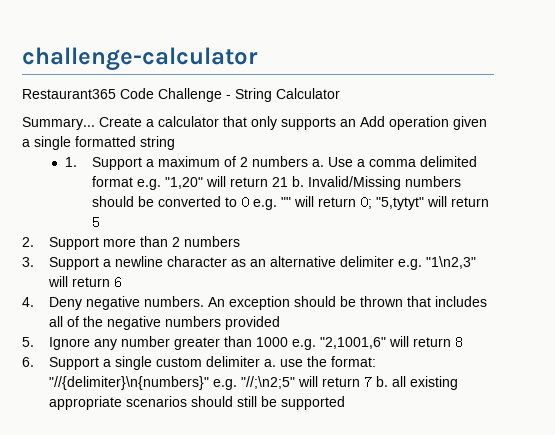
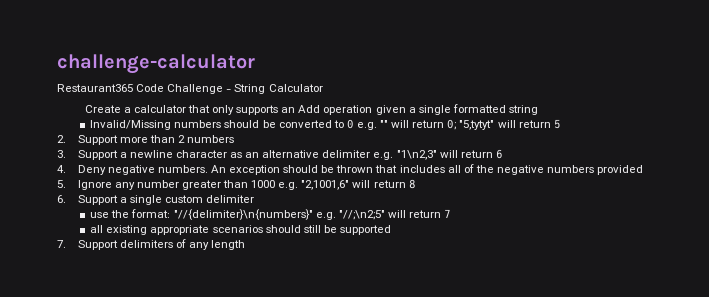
- Summary...
- 1. Support a maximum of 2 numbers a. Use a comma delimited format e.g. "1,20" will return 21 b.
- 6. Support a single custom delimiter a. use the format: "//{delimiter}\n{numbers}" e.g. "//;\n2;5" will return 7 b. all existing appropriate scenarios should still be supported
+ 6. Support a single custom delimiter
+ use the format: "//{delimiter}\n{numbers}" e.g. "//;\n2;5" will return 7
+ all existing appropriate scenarios should still be supported
+ 7. Support delimiters of any length

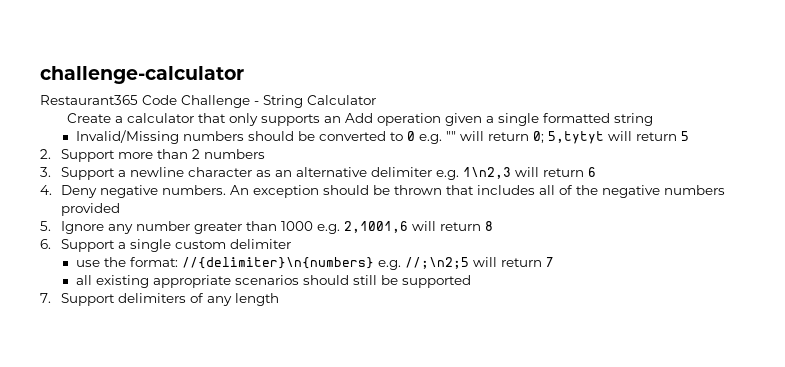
- Invalid/Missing numbers should be converted to 0 e.g. "" will return 0; "5,tytyt" will return 5
+ Invalid/Missing numbers should be converted to 0 e.g. "" will return 0; 5,tytyt will return 5
- 3. Support a newline character as an alternative delimiter e.g. "1\n2,3" will return 6
+ 3. Support a newline character as an alternative delimiter e.g. 1\n2,3 will return 6
- 5. Ignore any number greater than 1000 e.g. "2,1001,6" will return 8
+ 5. Ignore any number greater than 1000 e.g. 2,1001,6 will return 8
- use the format: "//{delimiter}\n{numbers}" e.g. "//;\n2;5" will return 7
+ use the format: //{delimiter}\n{numbers} e.g. //;\n2;5 will return 7

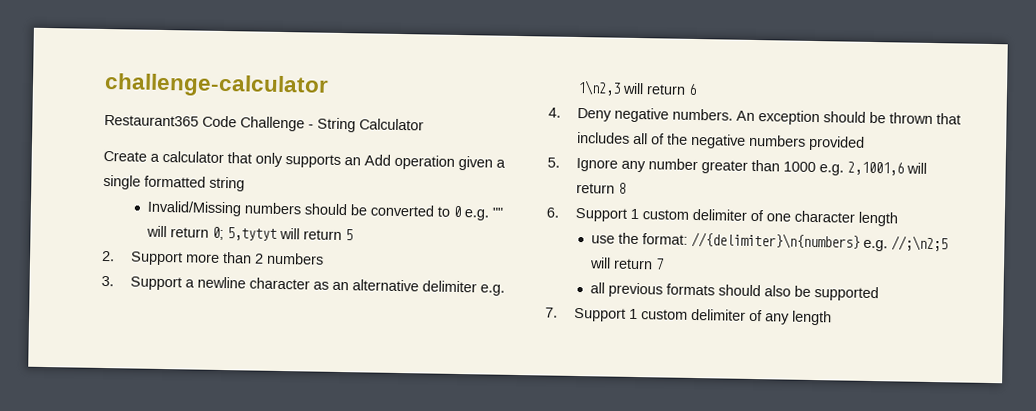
- 6. Support a single custom delimiter
+ 6. Support 1 custom delimiter of one character length
- all existing appropriate scenarios should still be supported
+ all previous formats should also be supported
- 7. Support delimiters of any length
+ 7. Support 1 custom delimiter of any length

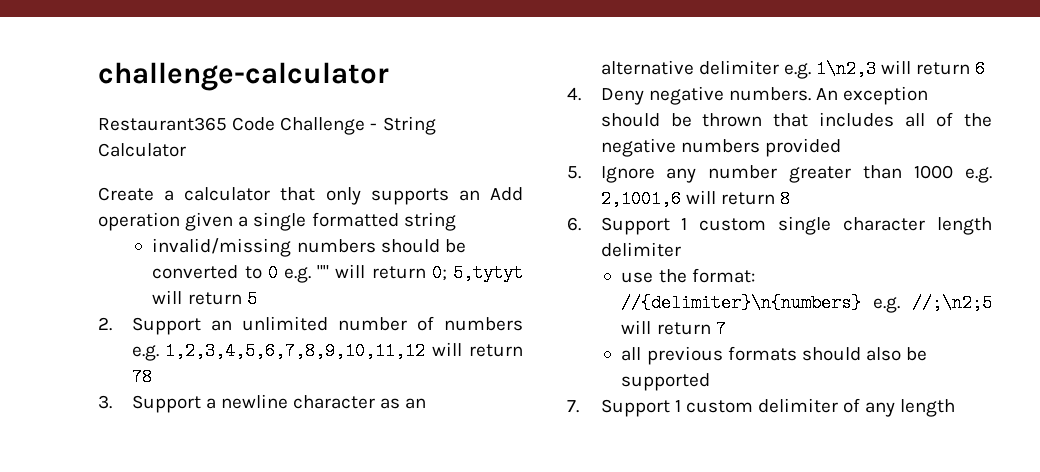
- Invalid/Missing numbers should be converted to 0 e.g. "" will return 0; 5,tytyt will return 5
+ invalid/missing numbers should be converted to 0 e.g. "" will return 0; 5,tytyt will return 5
- 2. Support more than 2 numbers
+ 2. Support an unlimited number of numbers e.g. 1,2,3,4,5,6,7,8,9,10,11,12 will return 78
- 6. Support 1 custom delimiter of one character length
+ 6. Support 1 custom single character length delimiter

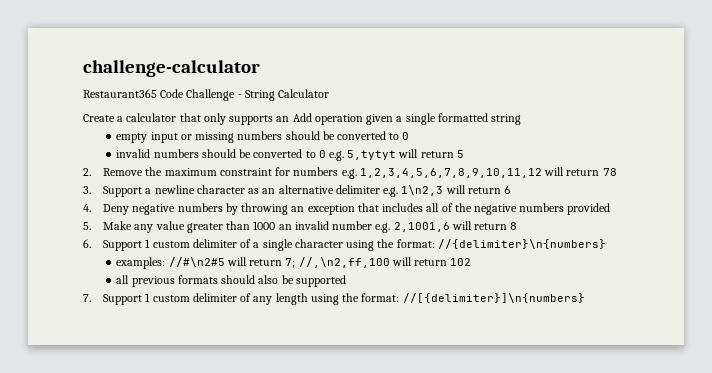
- invalid/missing numbers should be converted to 0 e.g. "" will return 0; 5,tytyt will return 5
+ empty input or missing numbers should be converted to 0
+ invalid numbers should be converted to 0 e.g. 5,tytyt will return 5
- 2. Support an unlimited number of numbers e.g. 1,2,3,4,5,6,7,8,9,10,11,12 will return 78
+ 2. Remove the maximum constraint for numbers e.g. 1,2,3,4,5,6,7,8,9,10,11,12 will return 78
- 4. Deny negative numbers. An exception should be thrown that includes all of the negative numbers provided
+ 4. Deny negative numbers by throwing an exception that includes all of the negative numbers provided
- 5. Ignore any number greater than 1000 e.g. 2,1001,6 will return 8
+ 5. Make any value greater than 1000 an invalid number e.g. 2,1001,6 will return 8
- 6. Support 1 custom single character length delimiter
- use the format: //{delimiter}\n{numbers} e.g. //;\n2;5 will return 7
+ 6. Support 1 custom delimiter of a single character using the format: //{delimiter}\n{numbers}
+ examples: //#\n2#5 will return 7; //,\n2,ff,100 will return 102
- 7. Support 1 custom delimiter of any length
+ 7. Support 1 custom delimiter of any length using the format: //[{delimiter}]\n{numbers}

